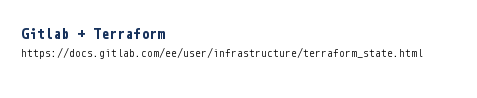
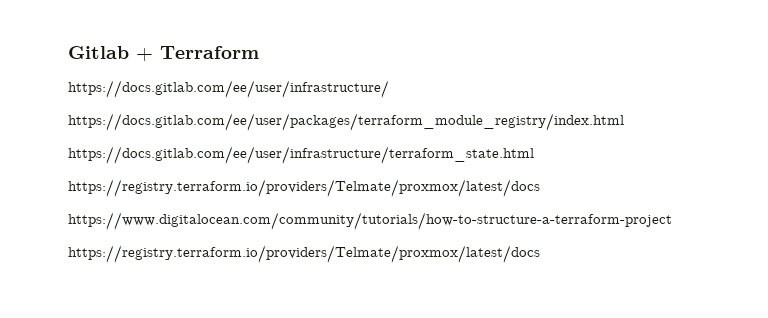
+ https://docs.gitlab.com/ee/user/infrastructure/
+ https://docs.gitlab.com/ee/user/packages/terraform_module_registry/index.html
  https://docs.gitlab.com/ee/user/infrastructure/terraform_state.html
+ https://registry.terraform.io/providers/Telmate/proxmox/latest/docs
+ https://www.digitalocean.com/community/tutorials/how-to-structure-a-terraform-project
+ https://registry.terraform.io/providers/Telmate/proxmox/latest/docs

